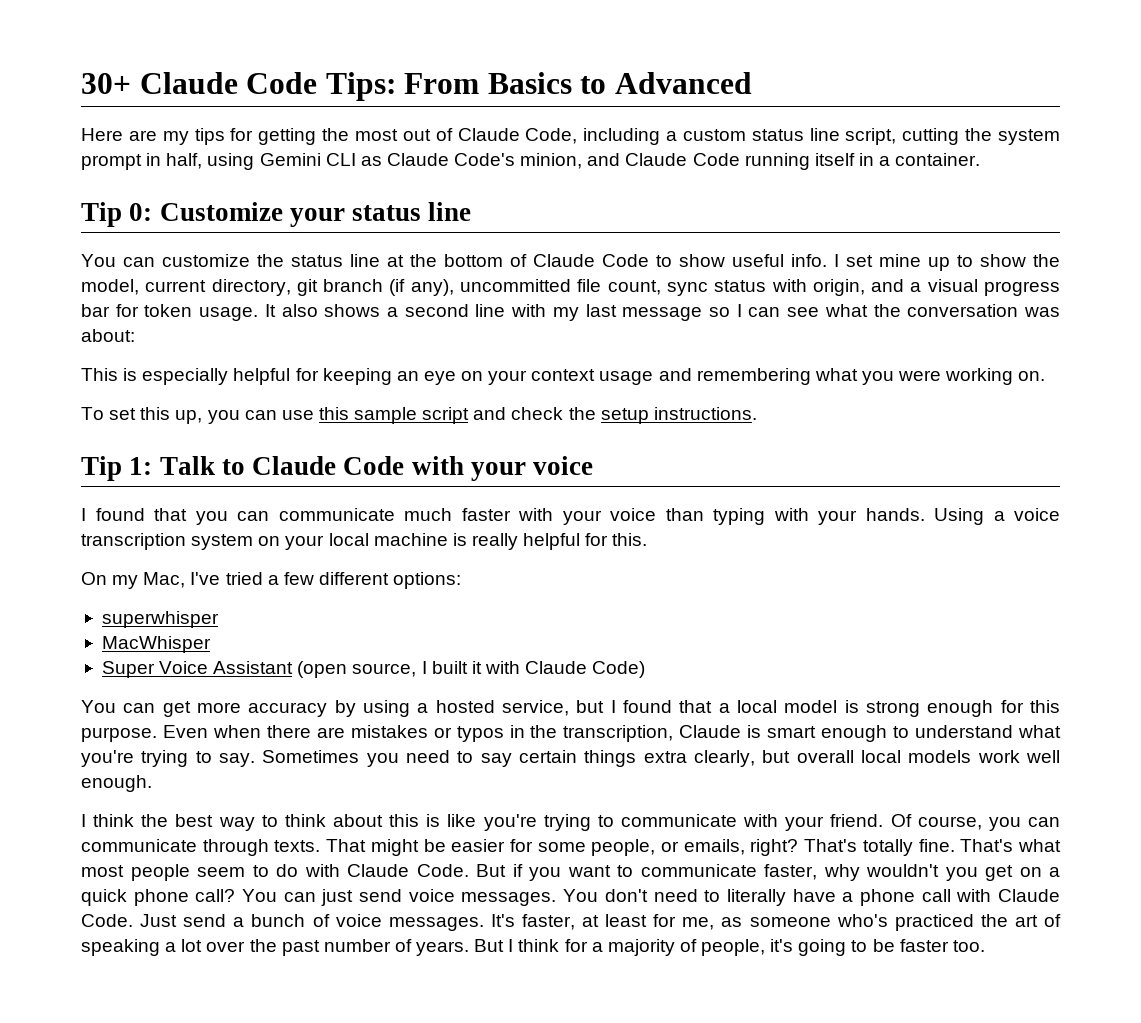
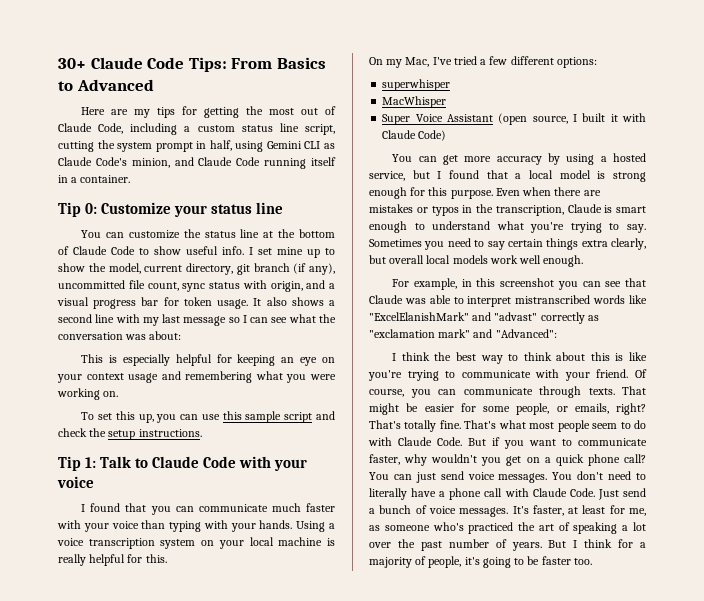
+ For example, in this screenshot you can see that Claude was able to interpret mistranscribed words like "ExcelElanishMark" and "advast" correctly as "exclamation mark" and "Advanced":

